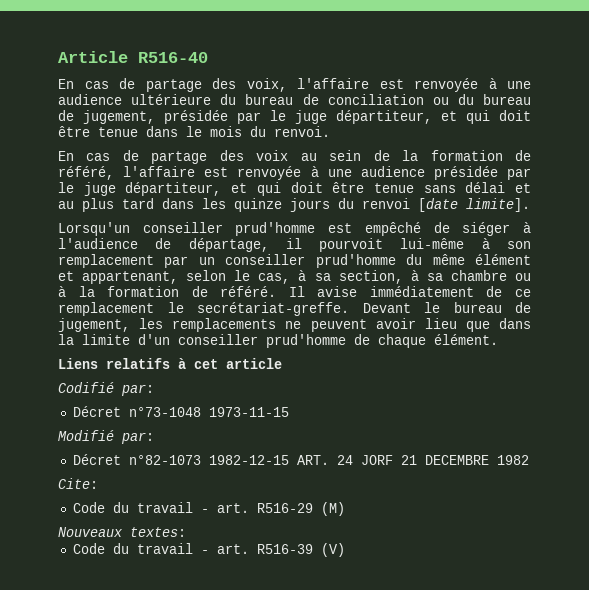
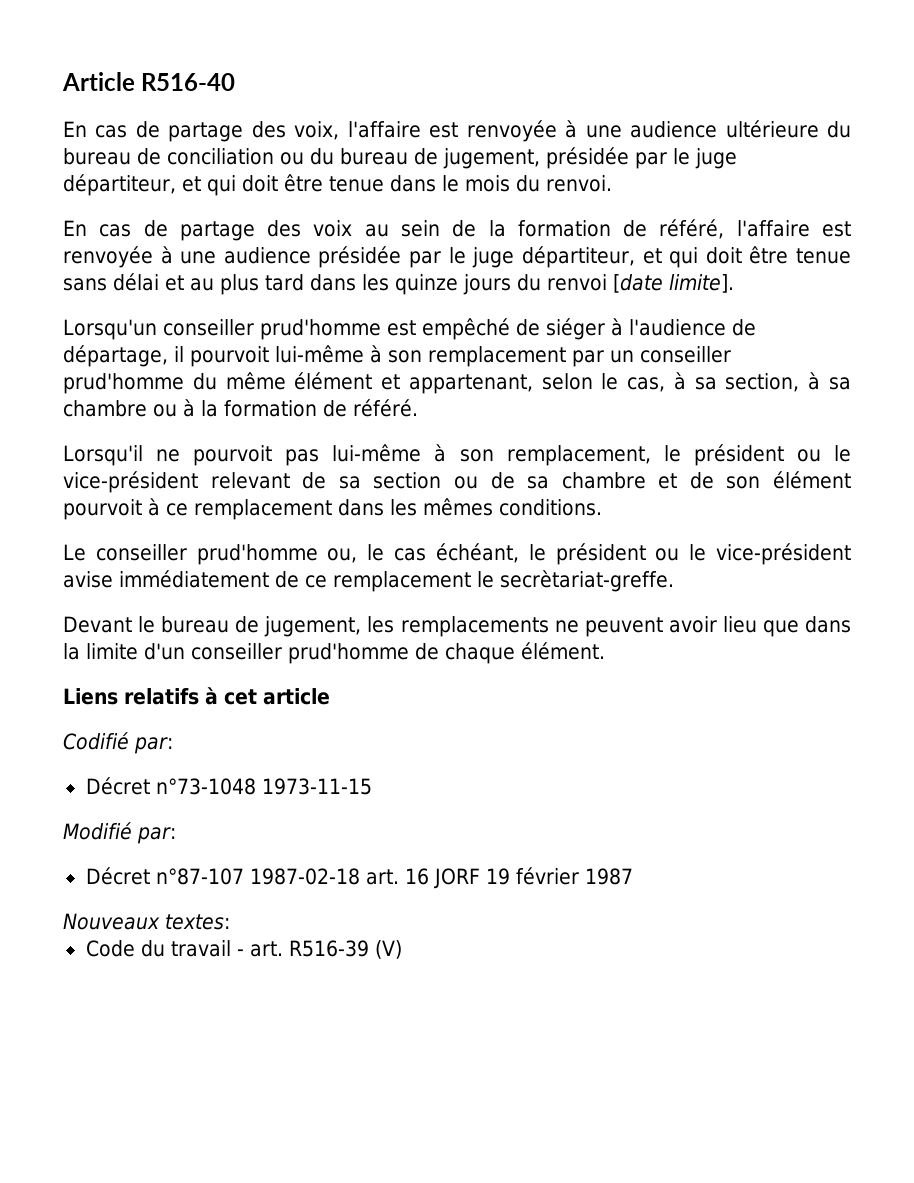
- Lorsqu'un conseiller prud'homme est empêché de siéger à l'audience de départage, il pourvoit lui-même à son remplacement par un conseiller prud'homme du même élément et appartenant, selon le cas, à sa section, à sa chambre ou à la formation de référé. Il avise immédiatement de ce remplacement le secrétariat-greffe. Devant le bureau de jugement, les remplacements ne peuvent avoir lieu que dans la limite d'un conseiller prud'homme de chaque élément.
+ Lorsqu'un conseiller prud'homme est empêché de siéger à l'audience de départage, il pourvoit lui-même à son remplacement par un conseiller prud'homme du même élément et appartenant, selon le cas, à sa section, à sa chambre ou à la formation de référé.
+ Lorsqu'il ne pourvoit pas lui-même à son remplacement, le président ou le vice-président relevant de sa section ou de sa chambre et de son élément pourvoit à ce remplacement dans les mêmes conditions.
+ Le conseiller prud'homme ou, le cas échéant, le président ou le vice-président avise immédiatement de ce remplacement le secrètariat-greffe.
+ Devant le bureau de jugement, les remplacements ne peuvent avoir lieu que dans la limite d'un conseiller prud'homme de chaque élément.
- Décret n°82-1073 1982-12-15 ART. 24 JORF 21 DECEMBRE 1982
- Cite:
- Code du travail - art. R516-29 (M)
+ Décret n°87-107 1987-02-18 art. 16 JORF 19 février 1987

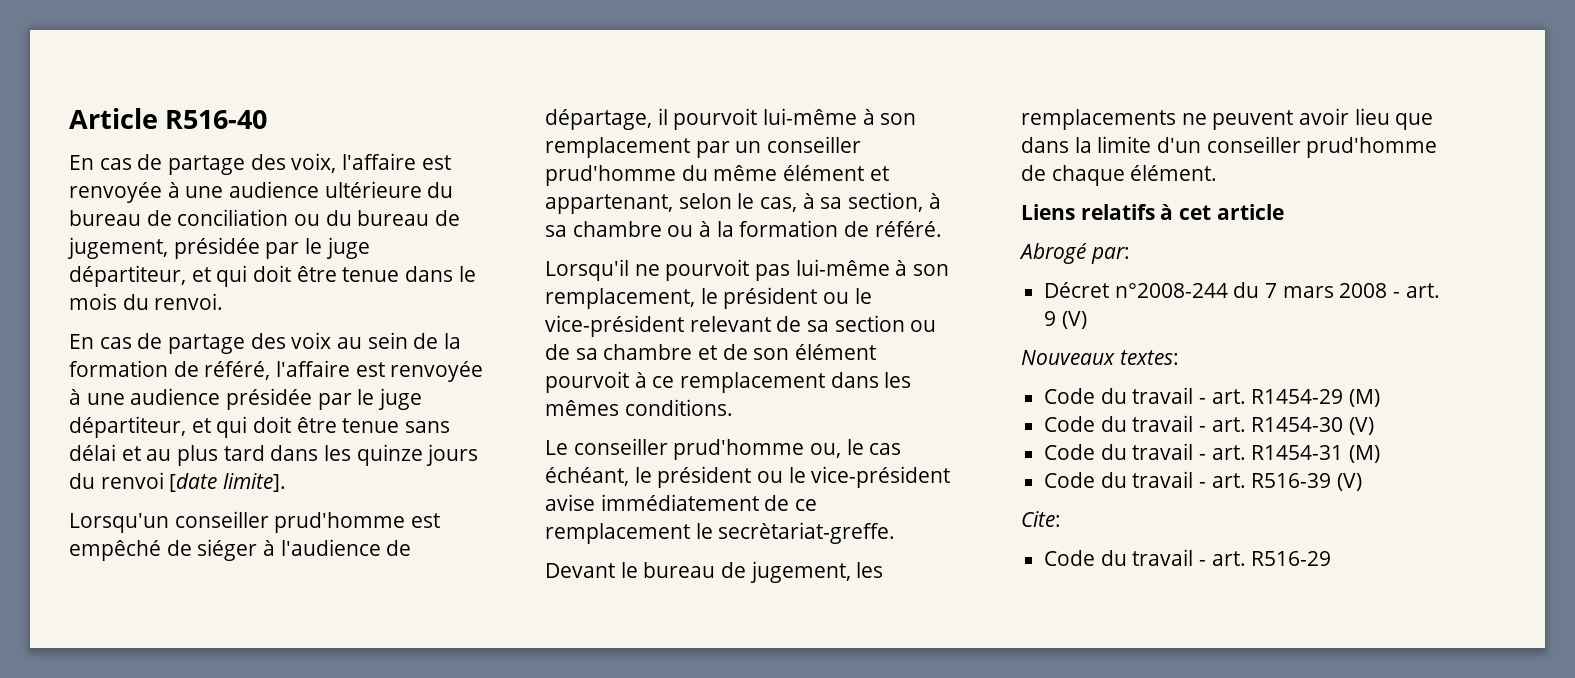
- Codifié par:
- Décret n°73-1048 1973-11-15
- Modifié par:
- Décret n°87-107 1987-02-18 art. 16 JORF 19 février 1987
+ Abrogé par:
+ Décret n°2008-244 du 7 mars 2008 - art. 9 (V)
  Nouveaux textes:
+ Code du travail - art. R1454-29 (M)
+ Code du travail - art. R1454-30 (V)
+ Code du travail - art. R1454-31 (M)
+ Cite:
+ Code du travail - art. R516-29

